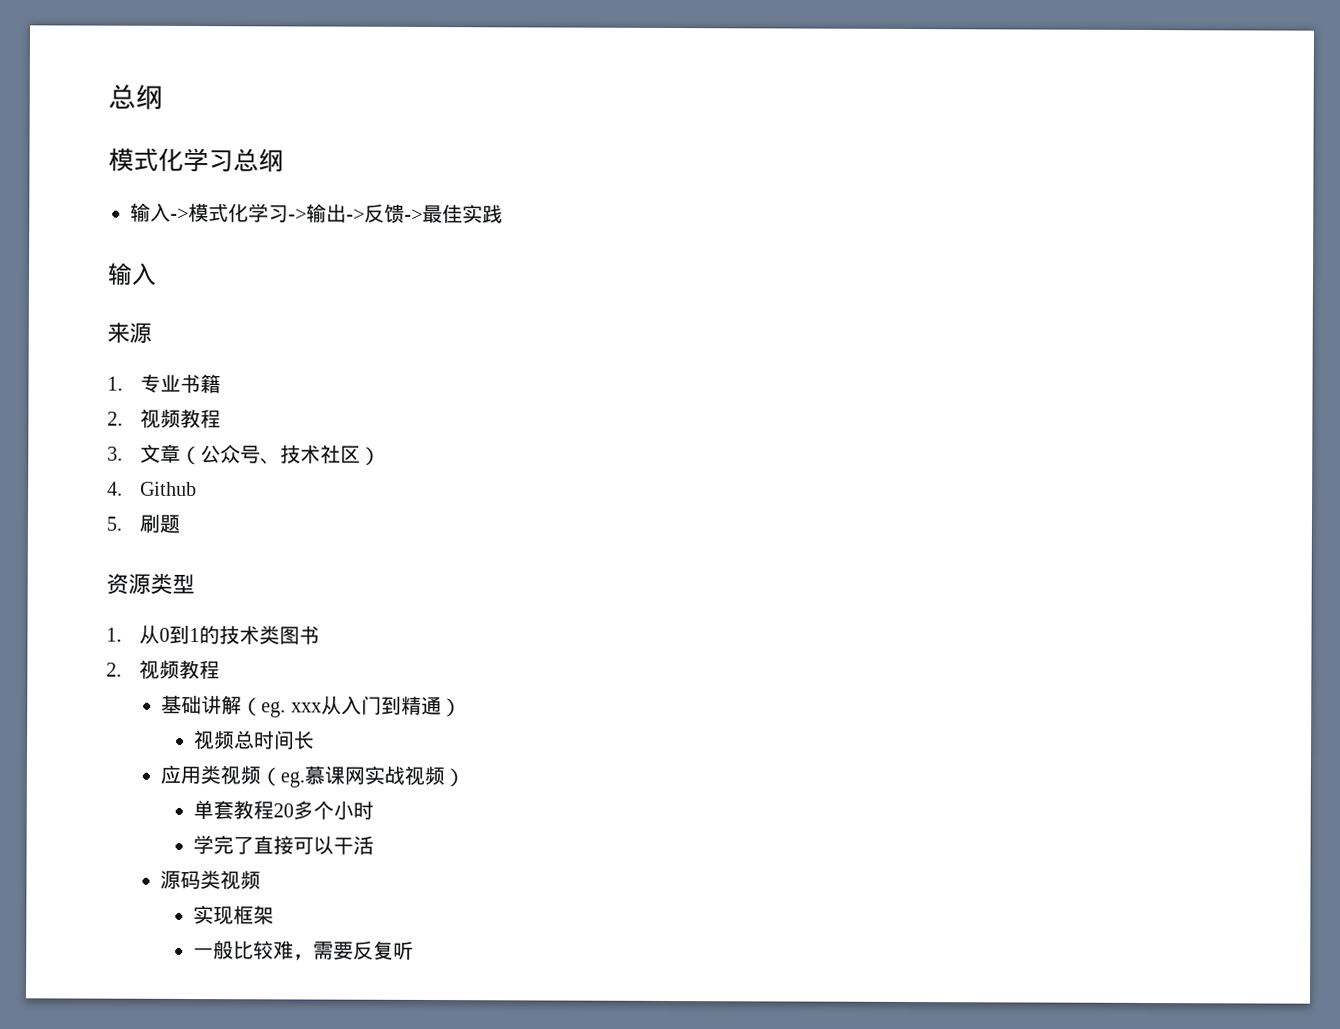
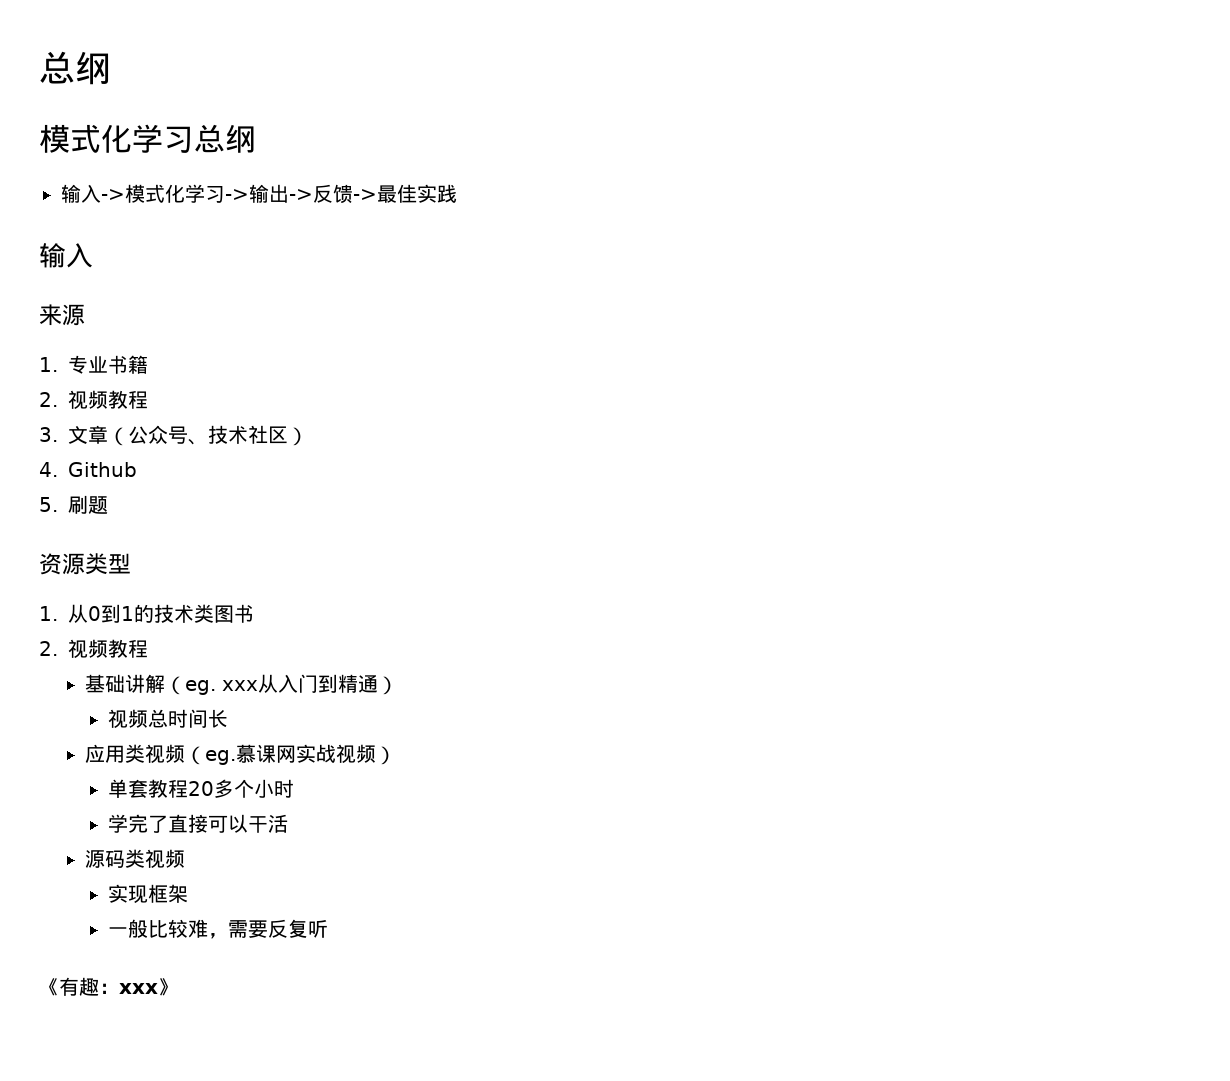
+ 《有趣：xxx》

